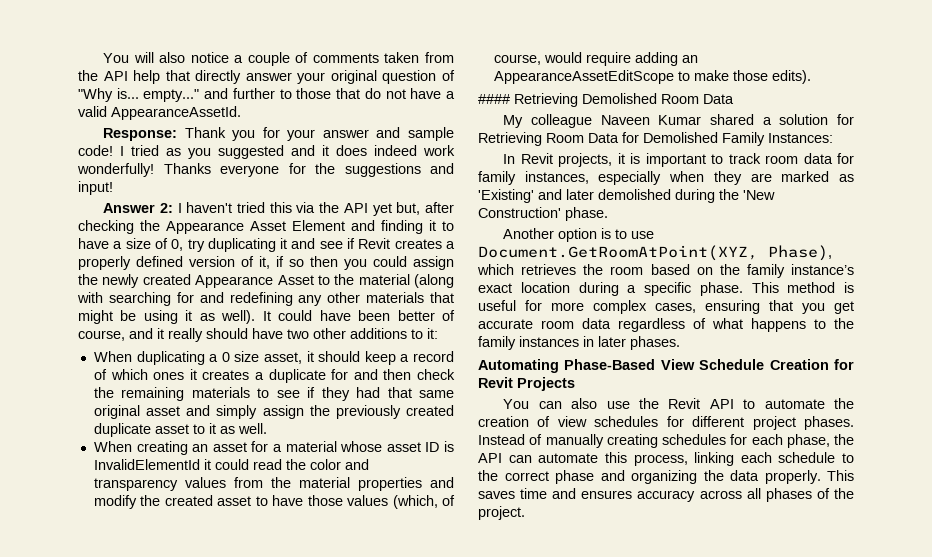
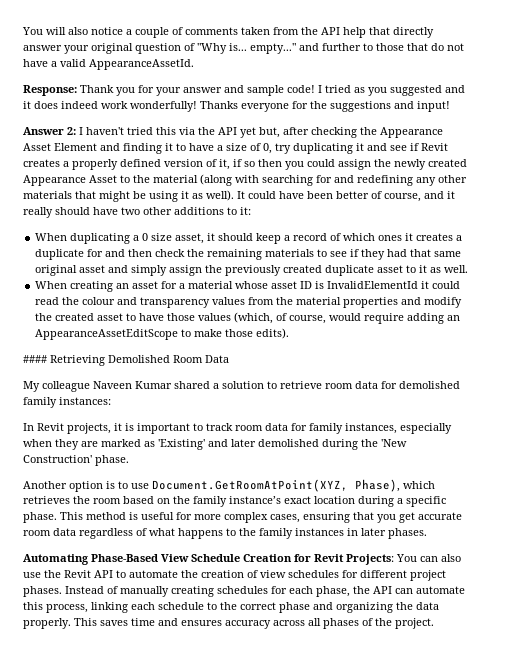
- When creating an asset for a material whose asset ID is InvalidElementId it could read the color and transparency values from the material properties and modify the created asset to have those values (which, of course, would require adding an AppearanceAssetEditScope to make those edits).
+ When creating an asset for a material whose asset ID is InvalidElementId it could read the colour and transparency values from the material properties and modify the created asset to have those values (which, of course, would require adding an AppearanceAssetEditScope to make those edits).
- My colleague Naveen Kumar shared a solution for Retrieving Room Data for Demolished Family Instances:
+ My colleague Naveen Kumar shared a solution to retrieve room data for demolished family instances:
- Automating Phase-Based View Schedule Creation for Revit Projects
- You can also use the Revit API to automate the creation of view schedules for different project phases.
+ Automating Phase-Based View Schedule Creation for Revit Projects: You can also use the Revit API to automate the creation of view schedules for different project phases.

